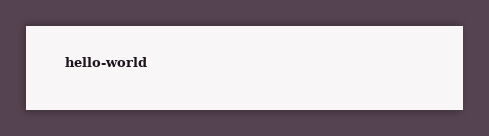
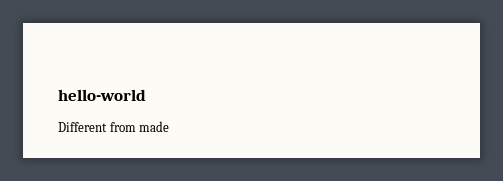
+ Different from made

